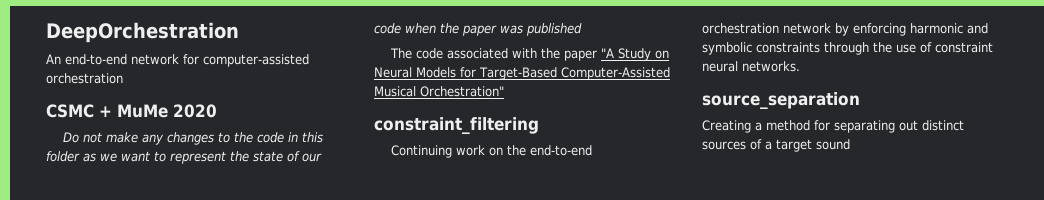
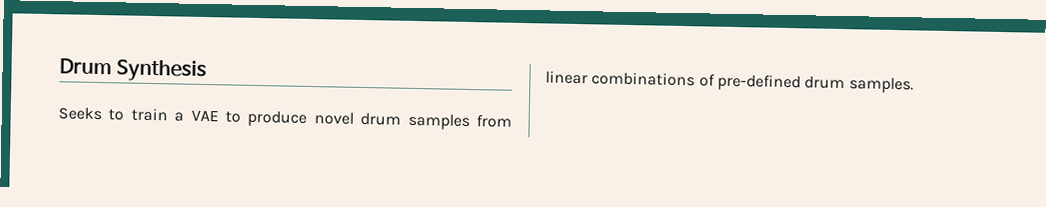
- DeepOrchestration
- An end-to-end network for computer-assisted orchestration
- CSMC + MuMe 2020
- Do not make any changes to the code in this folder as we want to represent the state of our code when the paper was published
- The code associated with the paper "A Study on Neural Models for Target-Based Computer-Assisted Musical Orchestration"
- constraint_filtering
- Continuing work on the end-to-end orchestration network by enforcing harmonic and symbolic constraints through the use of constraint neural networks.
- source_separation
- Creating a method for separating out distinct sources of a target sound
+ Drum Synthesis
+ Seeks to train a VAE to produce novel drum samples from linear combinations of pre-defined drum samples.

